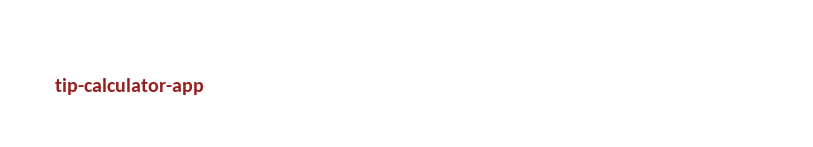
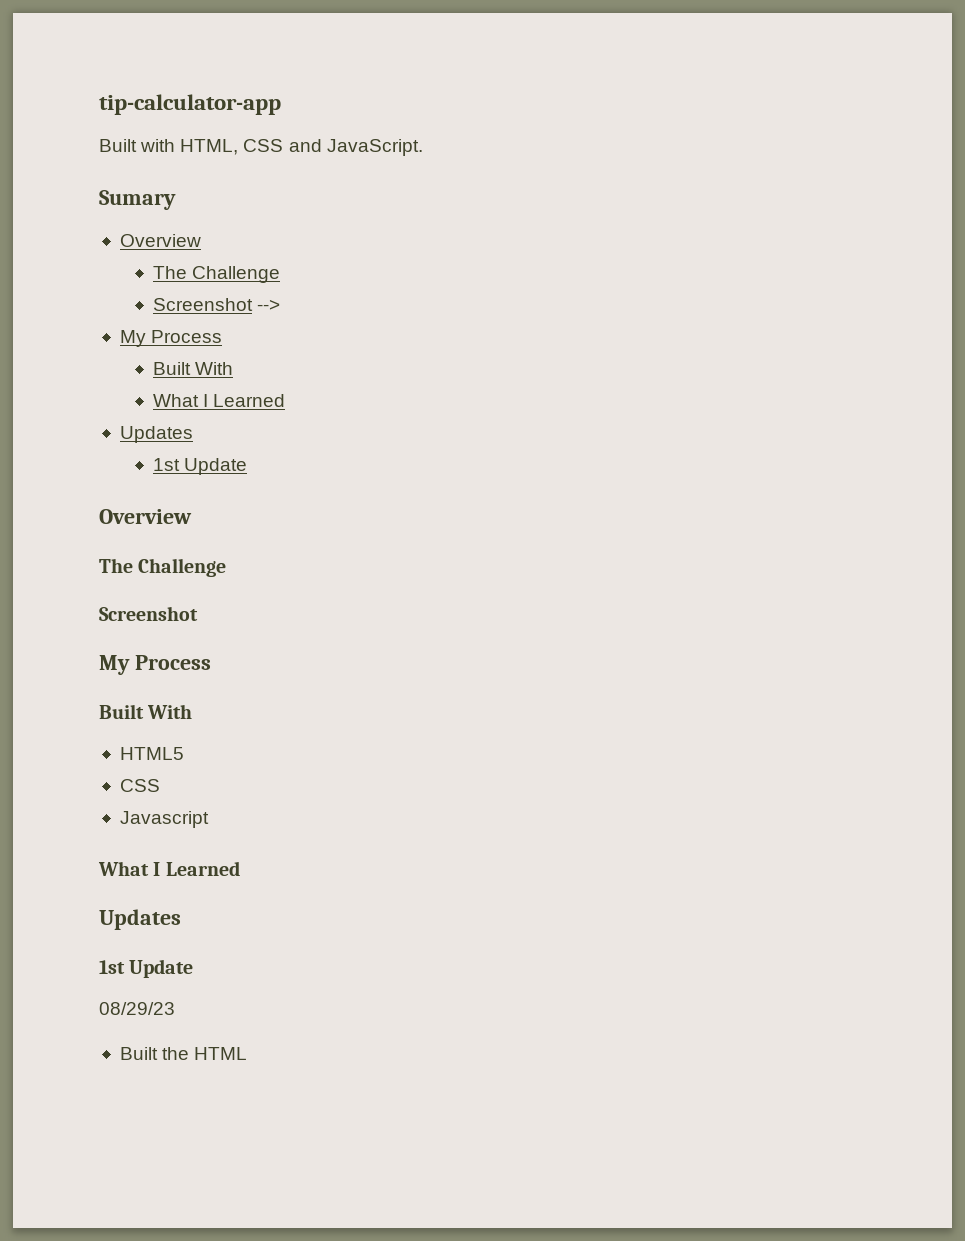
+ Built with HTML, CSS and JavaScript.
+ Sumary
+ Overview
+ The Challenge
+ Screenshot -->
+ My Process
+ Built With
+ What I Learned
+ Updates
+ 1st Update
+ Overview
+ The Challenge
+ Screenshot
+ My Process
+ Built With
+ HTML5
+ CSS
+ Javascript
+ What I Learned
+ Updates
+ 1st Update
+ 08/29/23
+ Built the HTML

